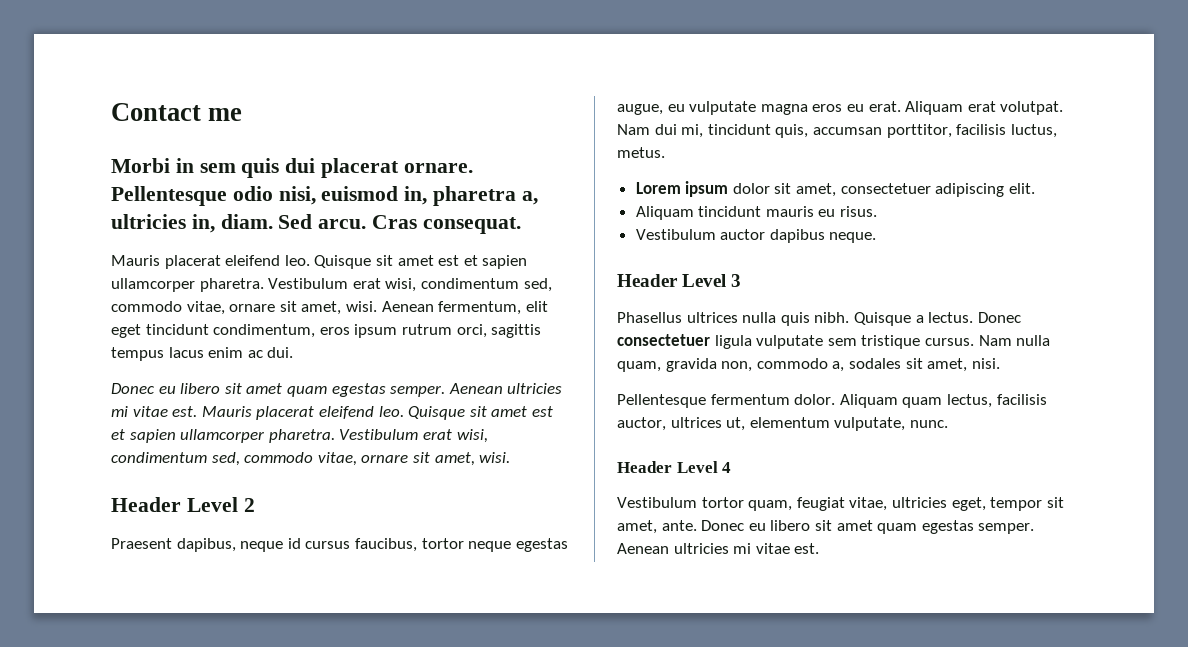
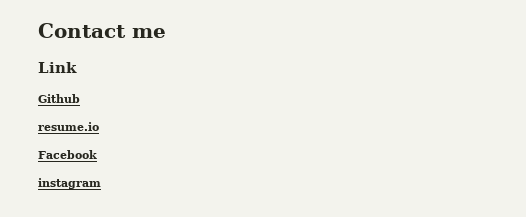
- Morbi in sem quis dui placerat ornare. Pellentesque odio nisi, euismod in, pharetra a, ultricies in, diam. Sed arcu. Cras consequat.
- Mauris placerat eleifend leo. Quisque sit amet est et sapien ullamcorper pharetra. Vestibulum erat wisi, condimentum sed, commodo vitae, ornare sit amet, wisi. Aenean fermentum, elit eget tincidunt condimentum, eros ipsum rutrum orci, sagittis tempus lacus enim ac dui.
- Donec eu libero sit amet quam egestas semper. Aenean ultricies mi vitae est. Mauris placerat eleifend leo. Quisque sit amet est et sapien ullamcorper pharetra. Vestibulum erat wisi, condimentum sed, commodo vitae, ornare sit amet, wisi.
- Header Level 2
- Praesent dapibus, neque id cursus faucibus, tortor neque egestas augue, eu vulputate magna eros eu erat. Aliquam erat volutpat. Nam dui mi, tincidunt quis, accumsan porttitor, facilisis luctus, metus.
- Lorem ipsum dolor sit amet, consectetuer adipiscing elit.
- Aliquam tincidunt mauris eu risus.
- Vestibulum auctor dapibus neque.
- Header Level 3
- Phasellus ultrices nulla quis nibh. Quisque a lectus. Donec consectetuer ligula vulputate sem tristique cursus. Nam nulla quam, gravida non, commodo a, sodales sit amet, nisi.
- Pellentesque fermentum dolor. Aliquam quam lectus, facilisis auctor, ultrices ut, elementum vulputate, nunc.
- Header Level 4
- Vestibulum tortor quam, feugiat vitae, ultricies eget, tempor sit amet, ante. Donec eu libero sit amet quam egestas semper. Aenean ultricies mi vitae est.
+ Link
+ Github
+ resume.io
+ Facebook
+ instagram

